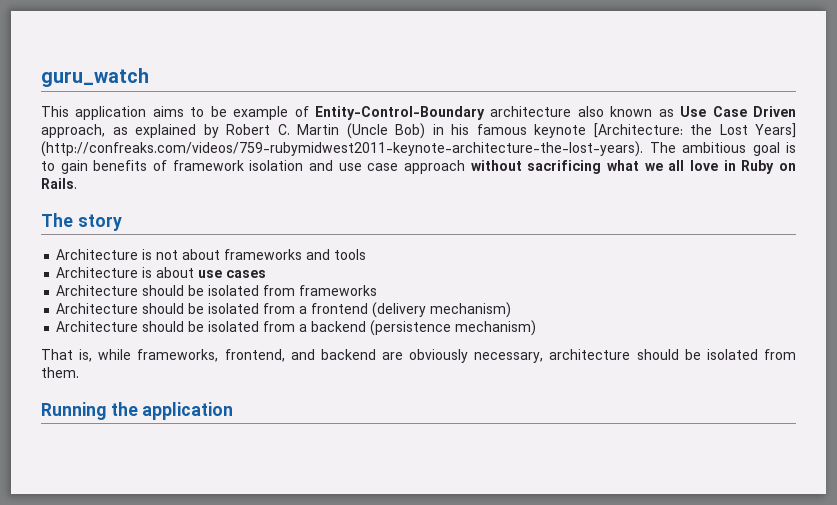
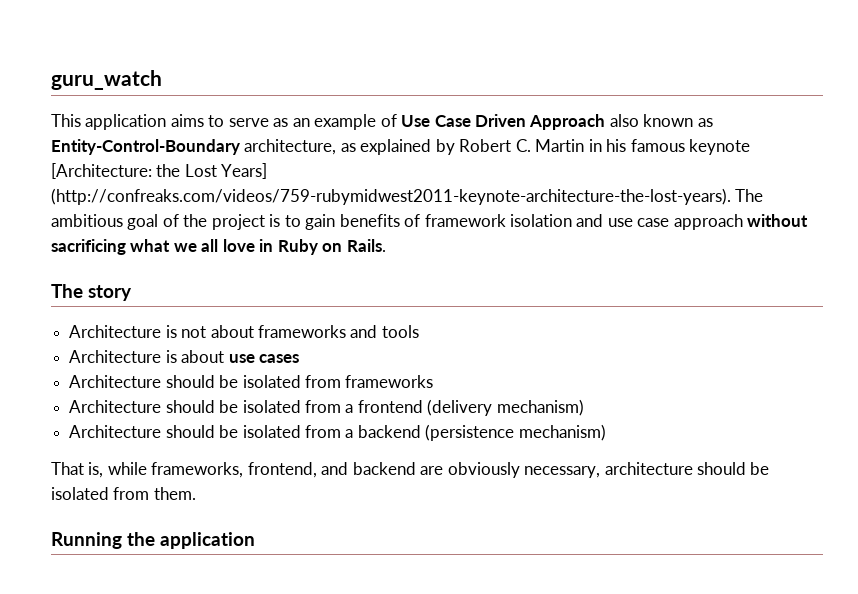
- This application aims to be example of Entity-Control-Boundary architecture also known as Use Case Driven approach, as explained by Robert C. Martin (Uncle Bob) in his famous keynote [Architecture: the Lost Years] (http://confreaks.com/videos/759-rubymidwest2011-keynote-architecture-the-lost-years). The ambitious goal is to gain benefits of framework isolation and use case approach without sacrificing what we all love in Ruby on Rails.
+ This application aims to serve as an example of Use Case Driven Approach also known as Entity-Control-Boundary architecture, as explained by Robert C. Martin in his famous keynote [Architecture: the Lost Years] (http://confreaks.com/videos/759-rubymidwest2011-keynote-architecture-the-lost-years). The ambitious goal of the project is to gain benefits of framework isolation and use case approach without sacrificing what we all love in Ruby on Rails.

